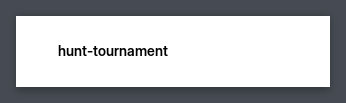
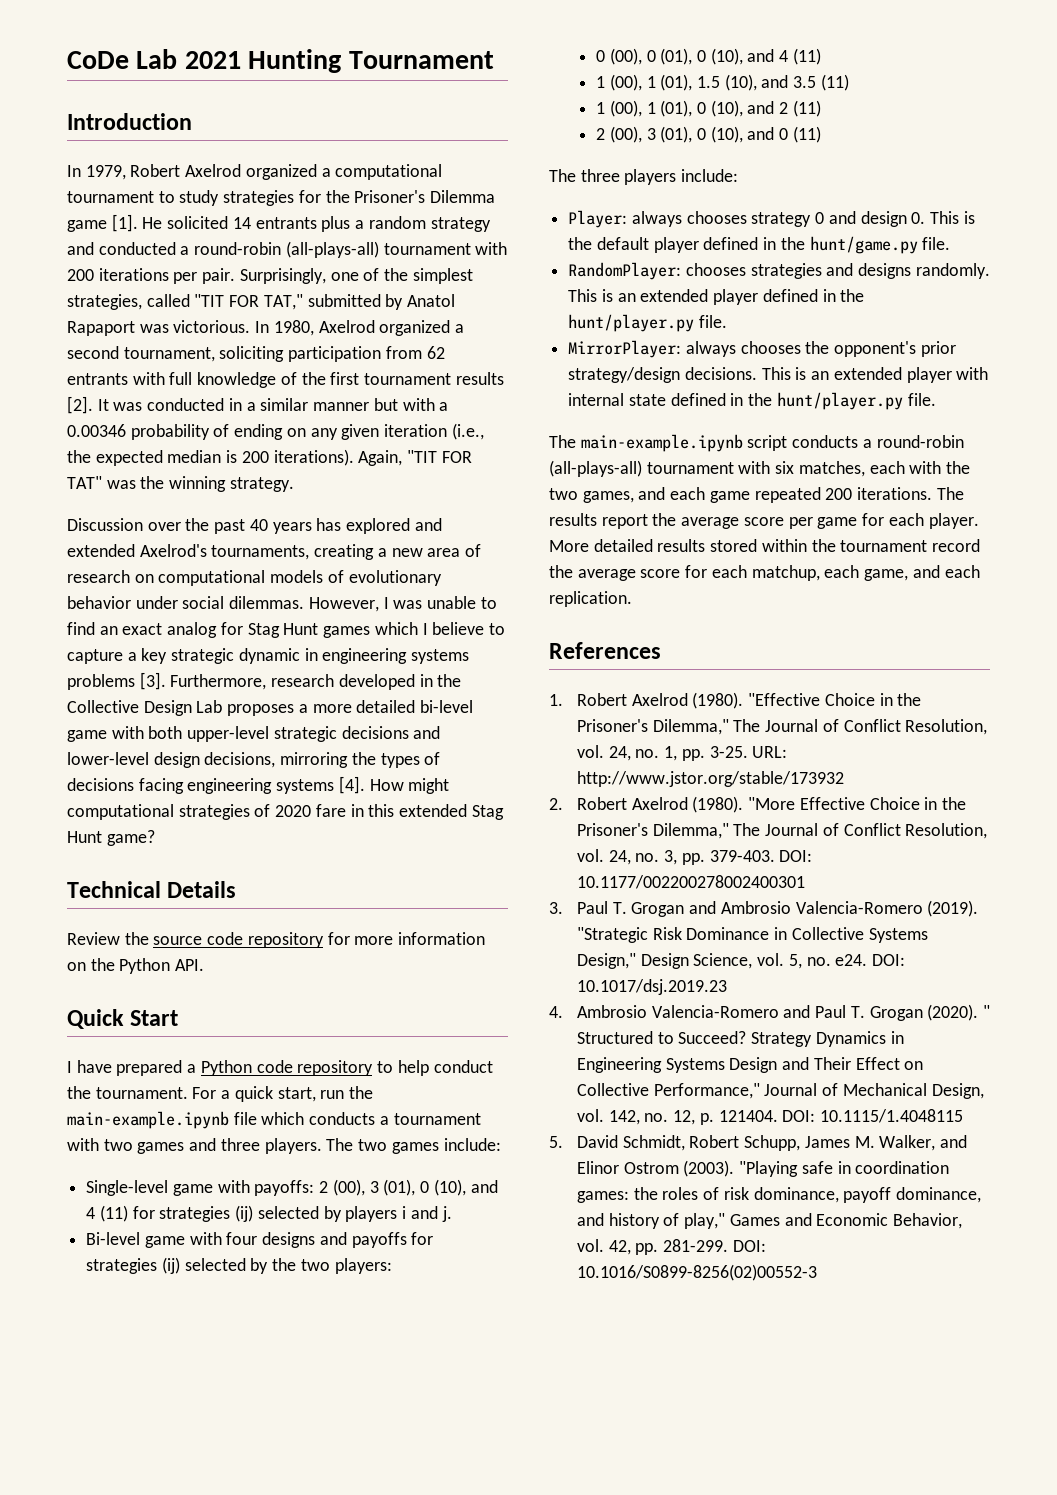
- hunt-tournament
+ CoDe Lab 2021 Hunting Tournament
+ Introduction
+ In 1979, Robert Axelrod organized a computational tournament to study strategies for the Prisoner's Dilemma game [1]. He solicited 14 entrants plus a random strategy and conducted a round-robin (all-plays-all) tournament with 200 iterations per pair. Surprisingly, one of the simplest strategies, called "TIT FOR TAT," submitted by Anatol Rapaport was victorious. In 1980, Axelrod organized a second tournament, soliciting participation from 62 entrants with full knowledge of the first tournament results [2]. It was conducted in a similar manner but with a 0.00346 probability of ending on any given iteration (i.e., the expected median is 200 iterations). Again, "TIT FOR TAT" was the winning strategy.
+ Discussion over the past 40 years has explored and extended Axelrod's tournaments, creating a new area of research on computational models of evolutionary behavior under social dilemmas. However, I was unable to find an exact analog for Stag Hunt games which I believe to capture a key strategic dynamic in engineering systems problems [3]. Furthermore, research developed in the Collective Design Lab proposes a more detailed bi-level game with both upper-level strategic decisions and lower-level design decisions, mirroring the types of decisions facing engineering systems [4]. How might computational strategies of 2020 fare in this extended Stag Hunt game?
+ Technical Details
+ Review the source code repository for more information on the Python API.
+ Quick Start
+ I have prepared a Python code repository to help conduct the tournament. For a quick start, run the main-example.ipynb file which conducts a tournament with two games and three players. The two games include:
+ Single-level game with payoffs: 2 (00), 3 (01), 0 (10), and 4 (11) for strategies (ij) selected by players i and j.
+ Bi-level game with four designs and payoffs for strategies (ij) selected by the two players:
+ 0 (00), 0 (01), 0 (10), and 4 (11)
+ 1 (00), 1 (01), 1.5 (10), and 3.5 (11)
+ 1 (00), 1 (01), 0 (10), and 2 (11)
+ 2 (00), 3 (01), 0 (10), and 0 (11)
+ The three players include:
+ Player: always chooses strategy 0 and design 0. This is the default player defined in the hunt/game.py file.
+ RandomPlayer: chooses strategies and designs randomly. This is an extended player defined in the hunt/player.py file.
+ MirrorPlayer: always chooses the opponent's prior strategy/design decisions. This is an extended player with internal state defined in the hunt/player.py file.
+ The main-example.ipynb script conducts a round-robin (all-plays-all) tournament with six matches, each with the two games, and each game repeated 200 iterations. The results report the average score per game for each player. More detailed results stored within the tournament record the average score for each matchup, each game, and each replication.
+ References
+ 1. Robert Axelrod (1980). "Effective Choice in the Prisoner's Dilemma," The Journal of Conflict Resolution, vol. 24, no. 1, pp. 3-25. URL: http://www.jstor.org/stable/173932
+ 2. Robert Axelrod (1980). "More Effective Choice in the Prisoner's Dilemma," The Journal of Conflict Resolution, vol. 24, no. 3, pp. 379-403. DOI: 10.1177/002200278002400301
+ 3. Paul T. Grogan and Ambrosio Valencia-Romero (2019). "Strategic Risk Dominance in Collective Systems Design," Design Science, vol. 5, no. e24. DOI: 10.1017/dsj.2019.23
+ 4. Ambrosio Valencia-Romero and Paul T. Grogan (2020). " Structured to Succeed? Strategy Dynamics in Engineering Systems Design and Their Effect on Collective Performance," Journal of Mechanical Design, vol. 142, no. 12, p. 121404. DOI: 10.1115/1.4048115
+ 5. David Schmidt, Robert Schupp, James M. Walker, and Elinor Ostrom (2003). "Playing safe in coordination games: the roles of risk dominance, payoff dominance, and history of play," Games and Economic Behavior, vol. 42, pp. 281-299. DOI: 10.1016/S0899-8256(02)00552-3

